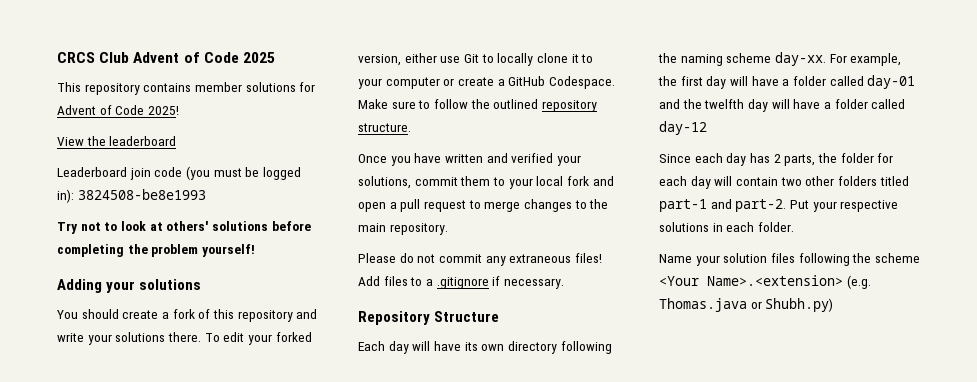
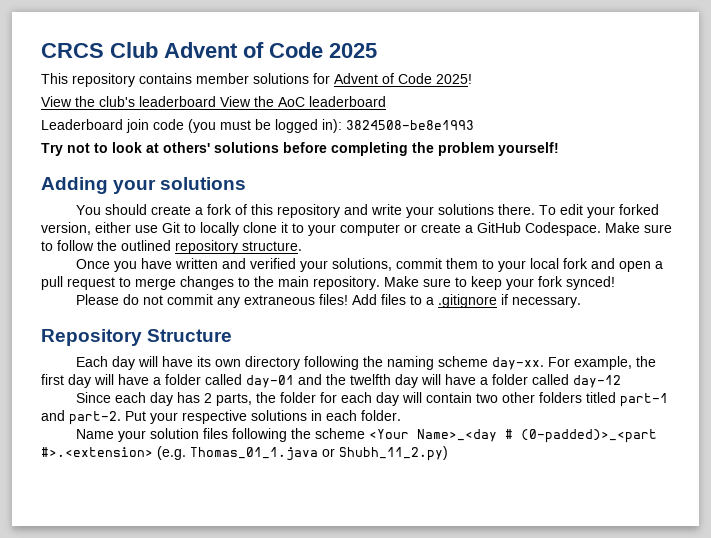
- View the leaderboard
+ View the club's leaderboard View the AoC leaderboard
+ Make sure to keep your fork synced!
- Name your solution files following the scheme <Your Name>.<extension> (e.g. Thomas.java or Shubh.py)
+ Name your solution files following the scheme <Your Name>_<day # (0-padded)>_<part #>.<extension> (e.g. Thomas_01_1.java or Shubh_11_2.py)

